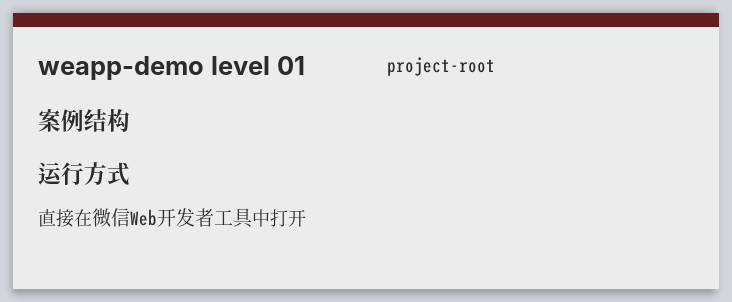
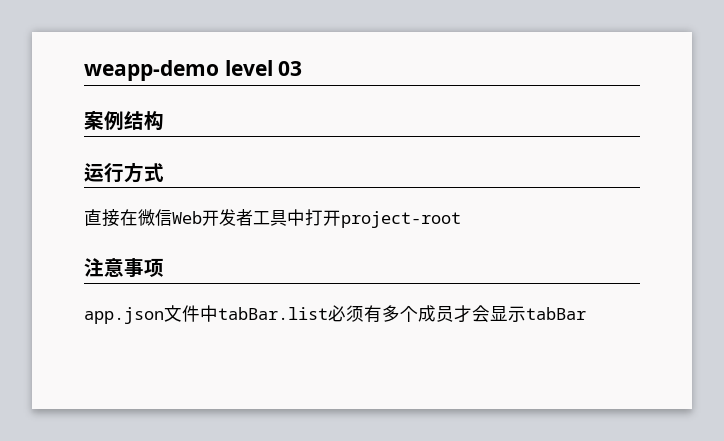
- weapp-demo level 01
+ weapp-demo level 03
+ 注意事项
+ app.json文件中tabBar.list必须有多个成员才会显示tabBar

